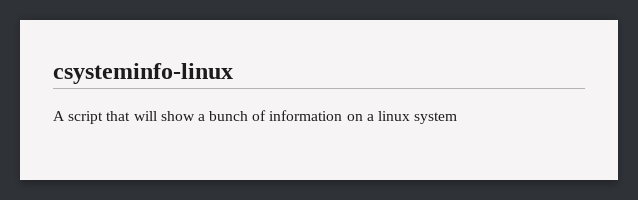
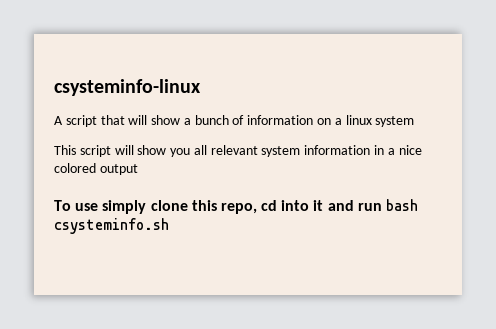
+ This script will show you all relevant system information in a nice colored output
+ To use simply clone this repo, cd into it and run bash csysteminfo.sh

